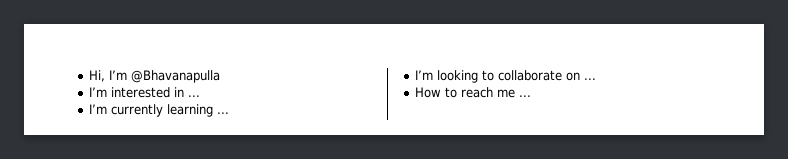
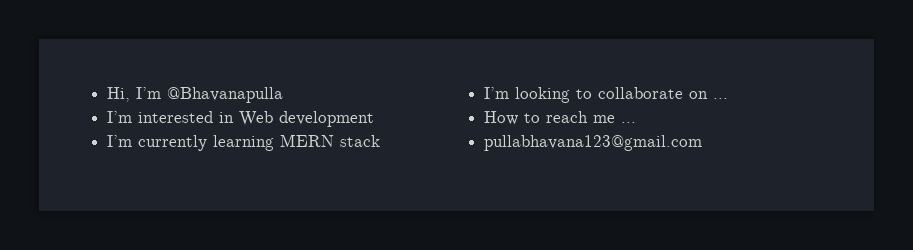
- I’m interested in ...
+ I’m interested in Web development
- I’m currently learning ...
+ I’m currently learning MERN stack
+ pullabhavana123@gmail.com

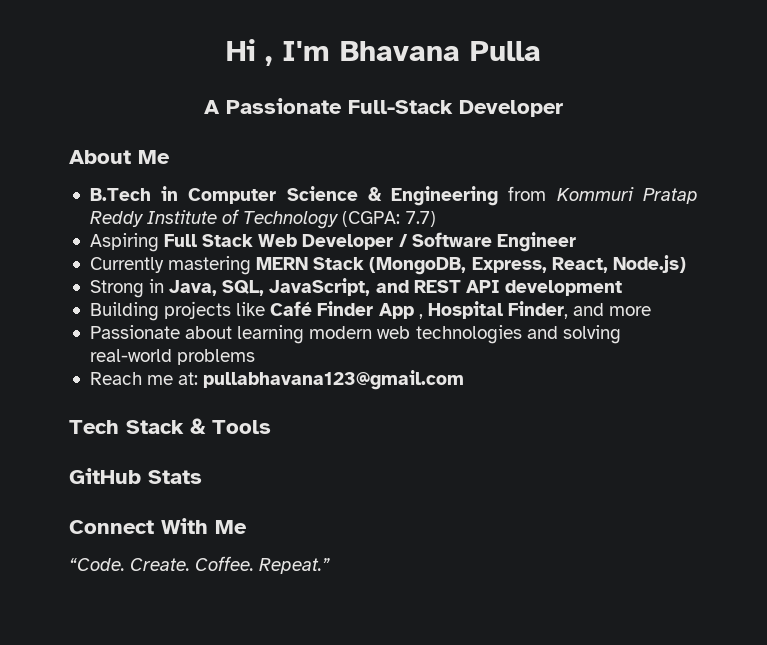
- Hi, I’m @Bhavanapulla
- I’m interested in Web development
- I’m currently learning MERN stack
- I’m looking to collaborate on ...
- How to reach me ...
- pullabhavana123@gmail.com
+ Hi , I'm Bhavana Pulla
+ A Passionate Full-Stack Developer
+ About Me
+ B.Tech in Computer Science & Engineering from Kommuri Pratap Reddy Institute of Technology (CGPA: 7.7)
+ Aspiring Full Stack Web Developer / Software Engineer
+ Currently mastering MERN Stack (MongoDB, Express, React, Node.js)
+ Strong in Java, SQL, JavaScript, and REST API development
+ Building projects like Café Finder App , Hospital Finder, and more
+ Passionate about learning modern web technologies and solving real-world problems
+ Reach me at: pullabhavana123@gmail.com
+ Tech Stack & Tools
+ GitHub Stats
+ Connect With Me
+ “Code. Create. Coffee. Repeat.”

